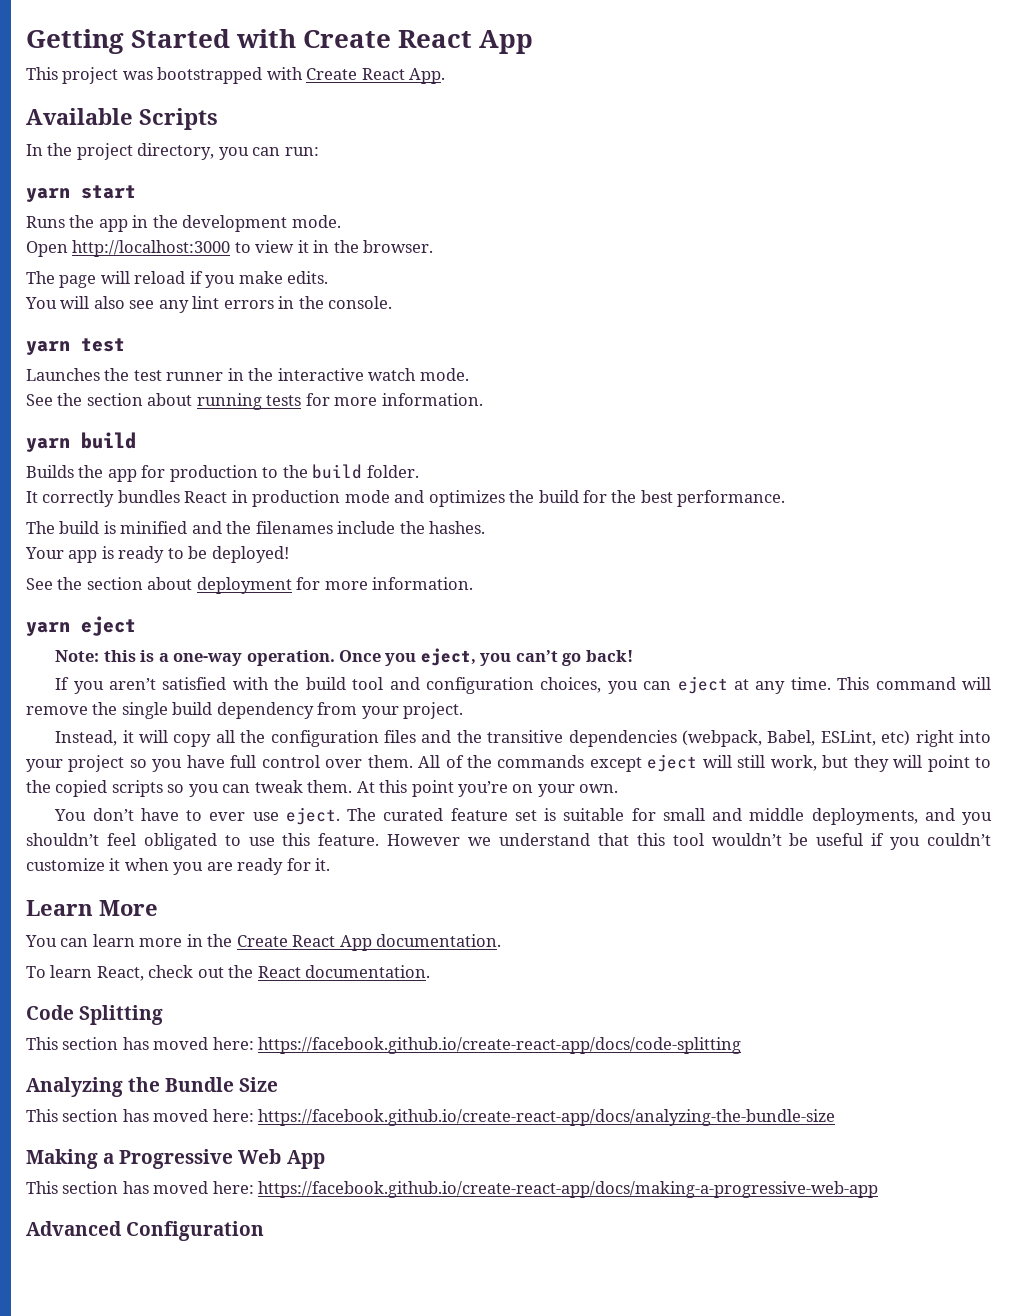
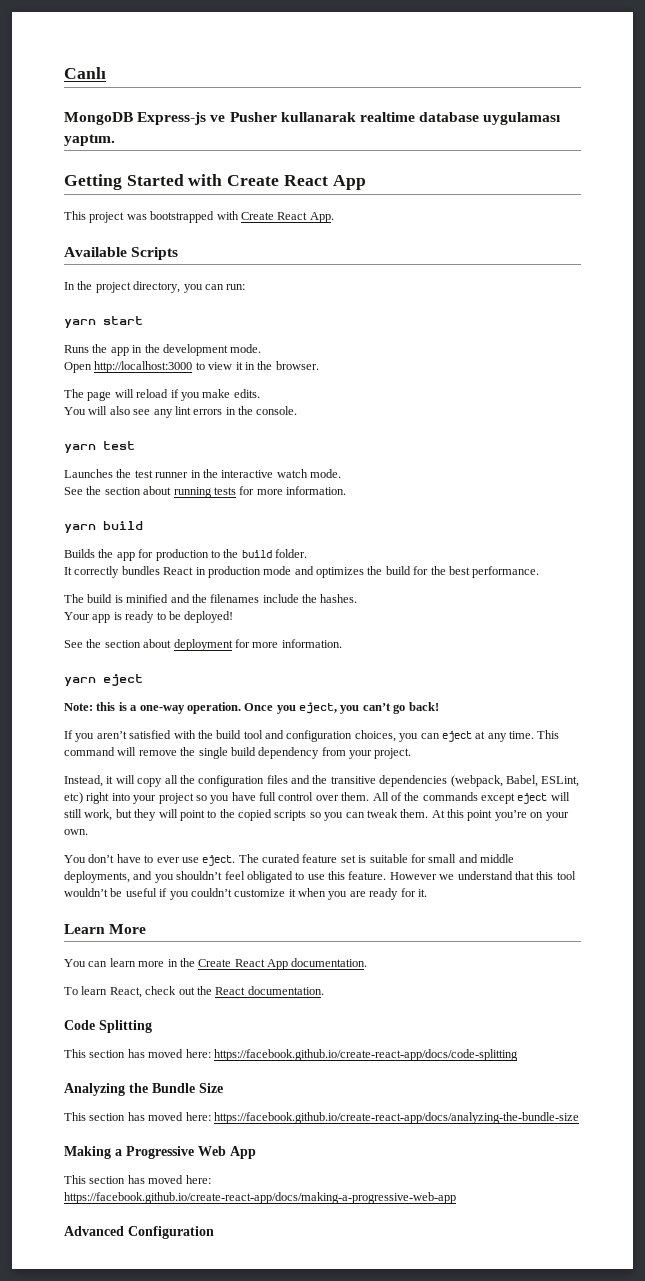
+ Canlı
+ MongoDB Express-js ve Pusher kullanarak realtime database uygulaması yaptım.

